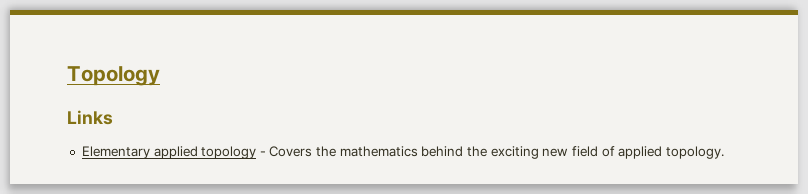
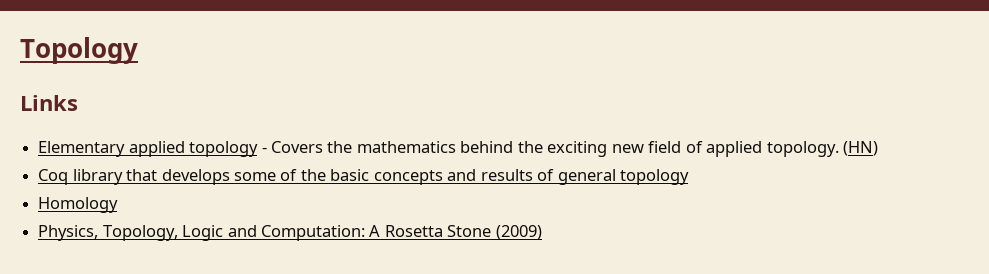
+ (HN)
+ Coq library that develops some of the basic concepts and results of general topology
+ Homology
+ Physics, Topology, Logic and Computation: A Rosetta Stone (2009)

